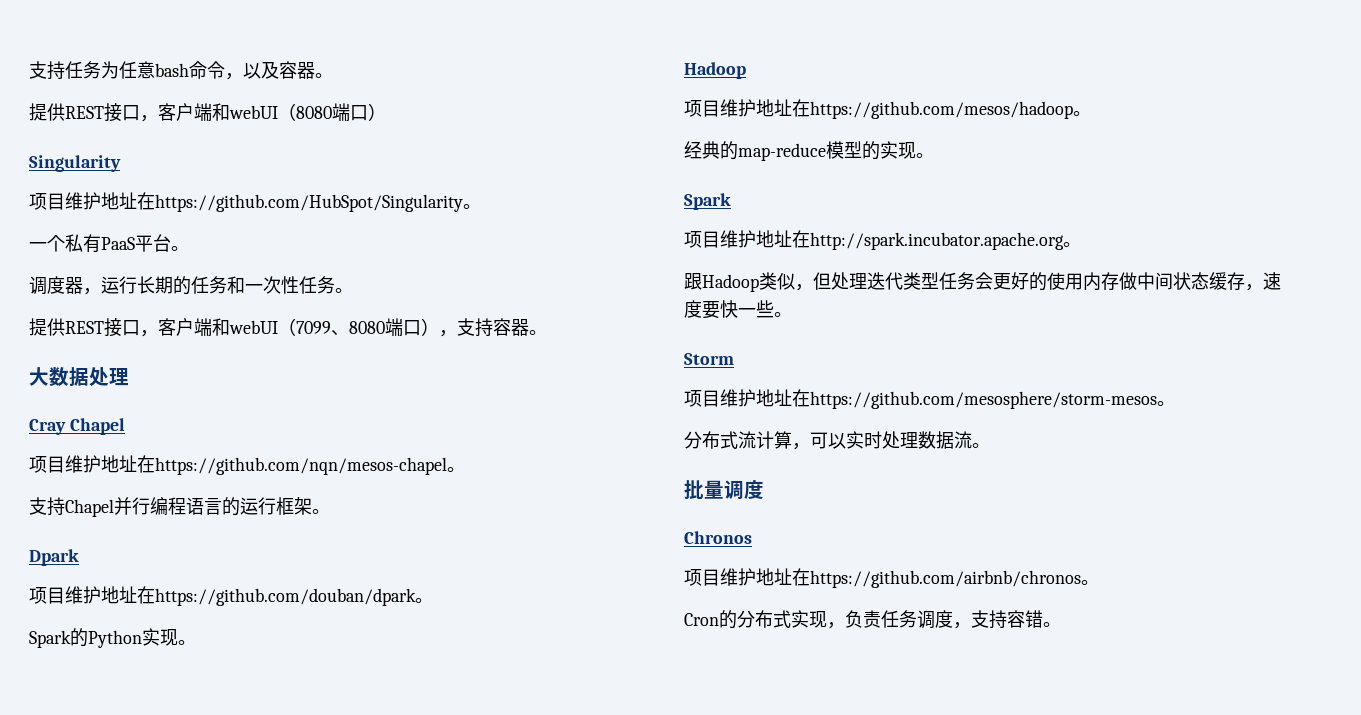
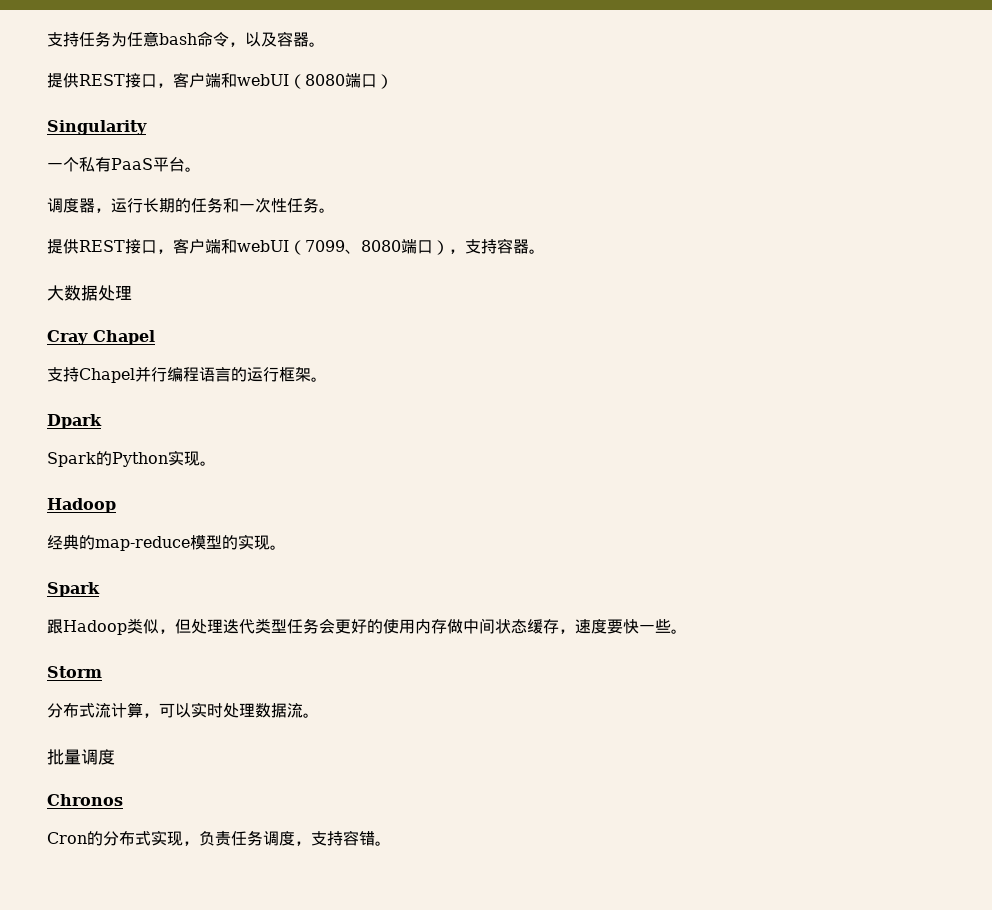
- 项目维护地址在https://github.com/HubSpot/Singularity。
- 项目维护地址在https://github.com/nqn/mesos-chapel。
- 项目维护地址在https://github.com/douban/dpark。
- 项目维护地址在https://github.com/mesos/hadoop。
- 项目维护地址在http://spark.incubator.apache.org。
- 项目维护地址在https://github.com/mesosphere/storm-mesos。
- 项目维护地址在https://github.com/airbnb/chronos。

